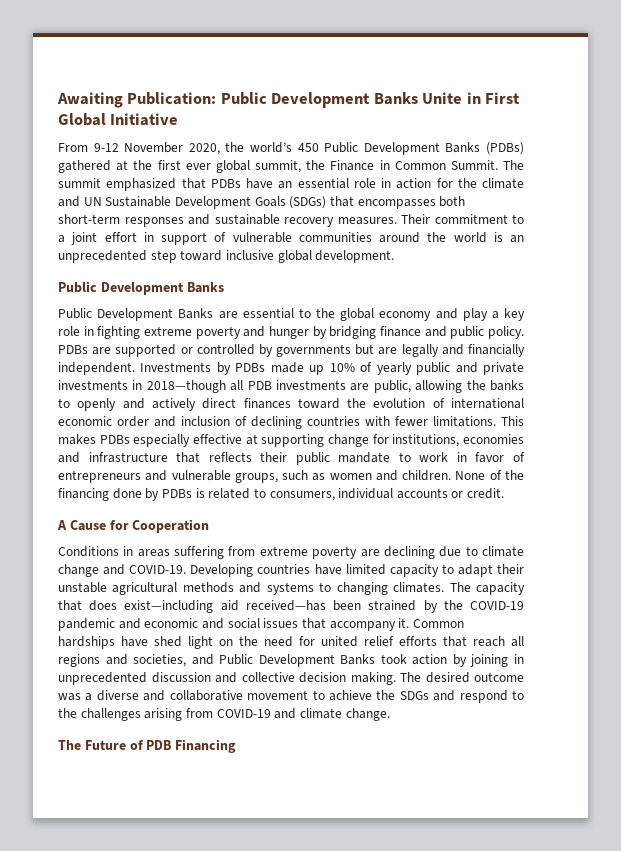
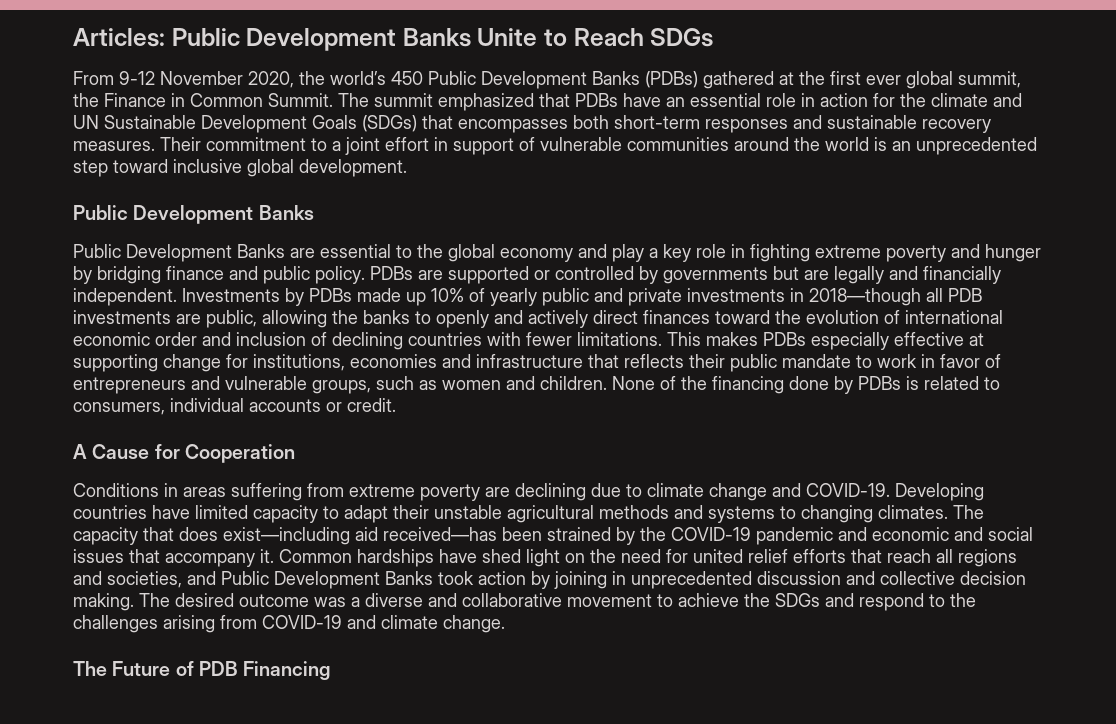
- Awaiting Publication: Public Development Banks Unite in First Global Initiative
+ Articles: Public Development Banks Unite to Reach SDGs

